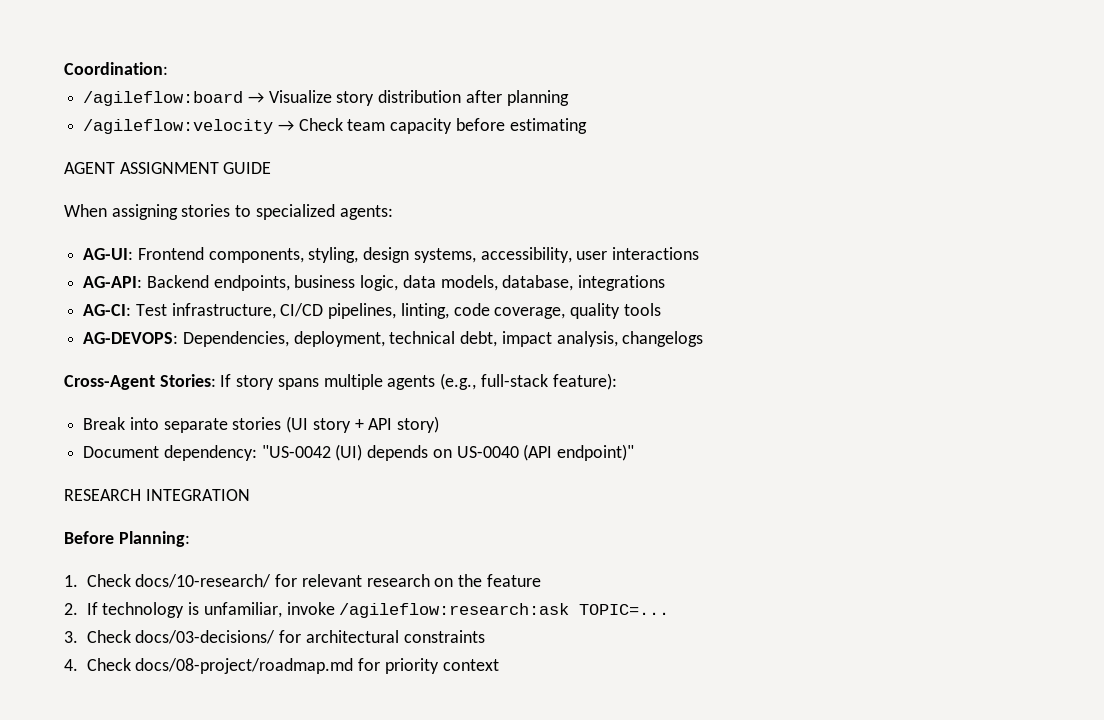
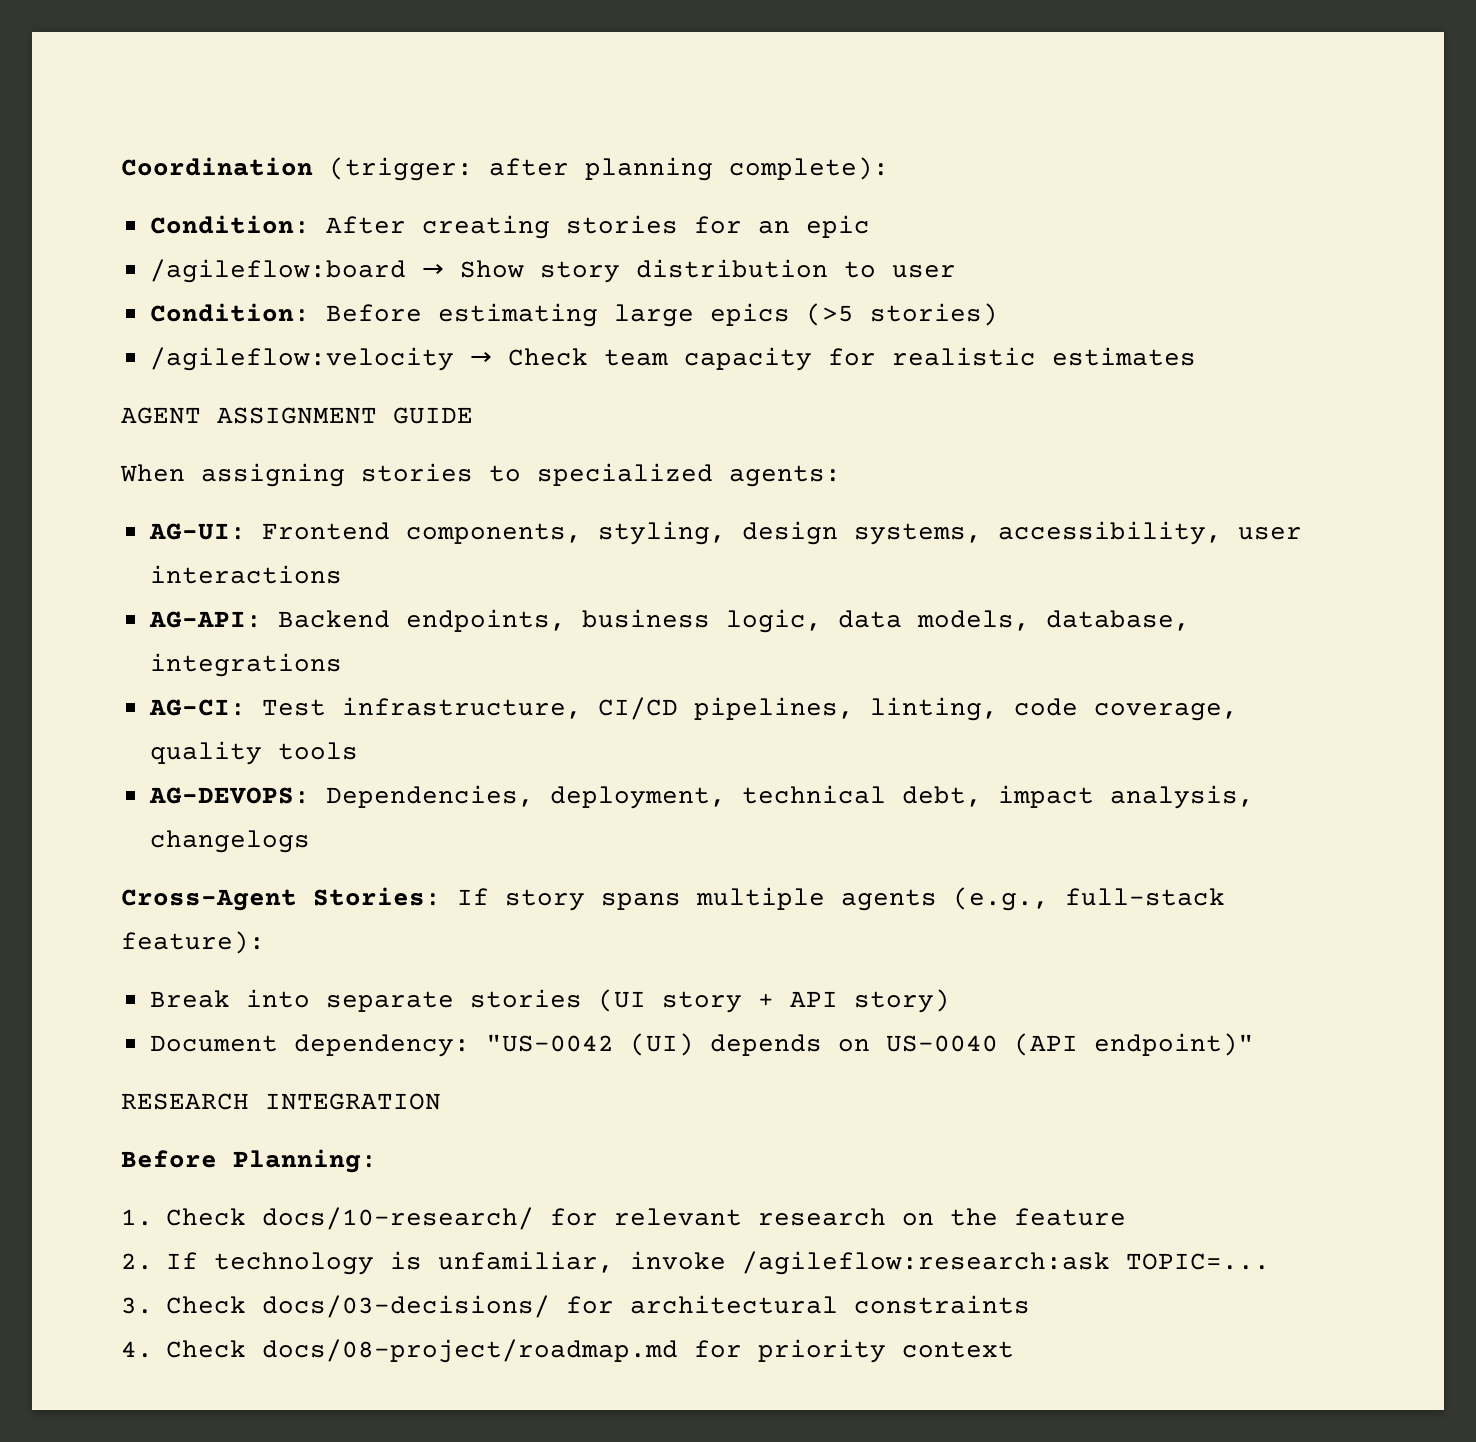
- Coordination:
+ Coordination (trigger: after planning complete):
+ Condition: After creating stories for an epic
- /agileflow:board → Visualize story distribution after planning
+ /agileflow:board → Show story distribution to user
+ Condition: Before estimating large epics (>5 stories)
- /agileflow:velocity → Check team capacity before estimating
+ /agileflow:velocity → Check team capacity for realistic estimates

